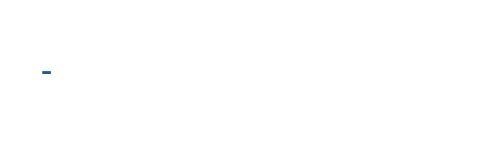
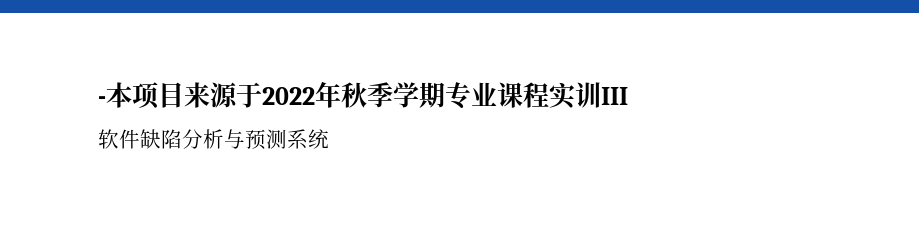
- -
+ -本项目来源于2022年秋季学期专业课程实训III
+ 软件缺陷分析与预测系统

